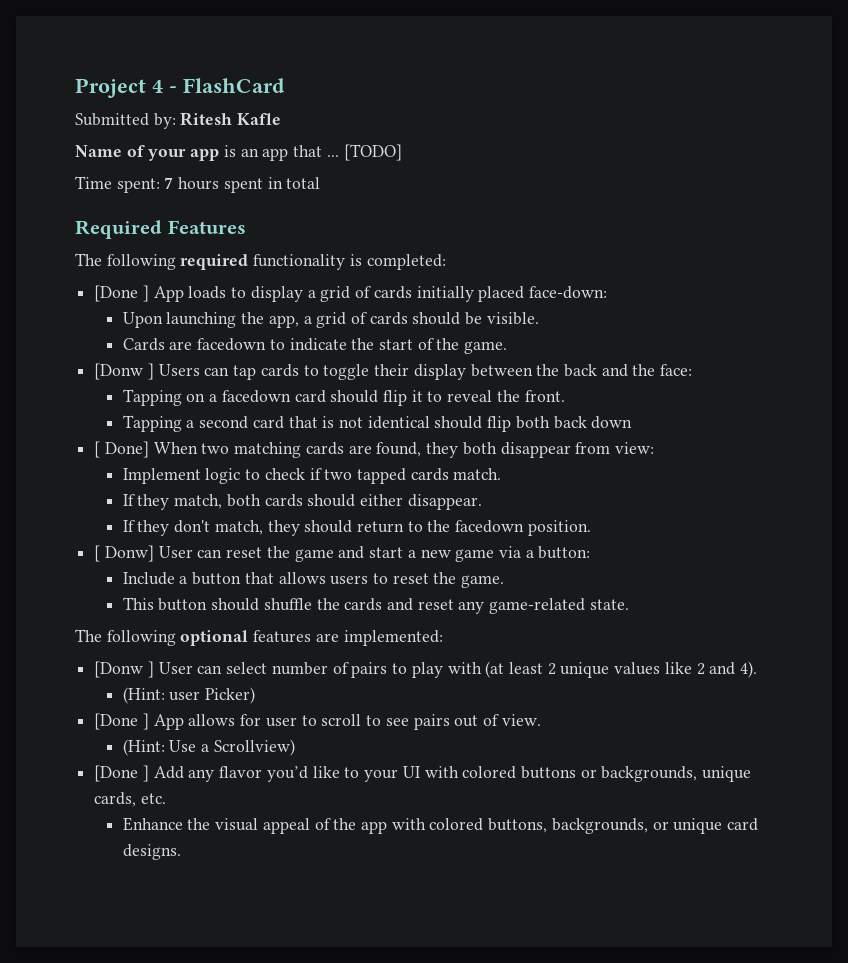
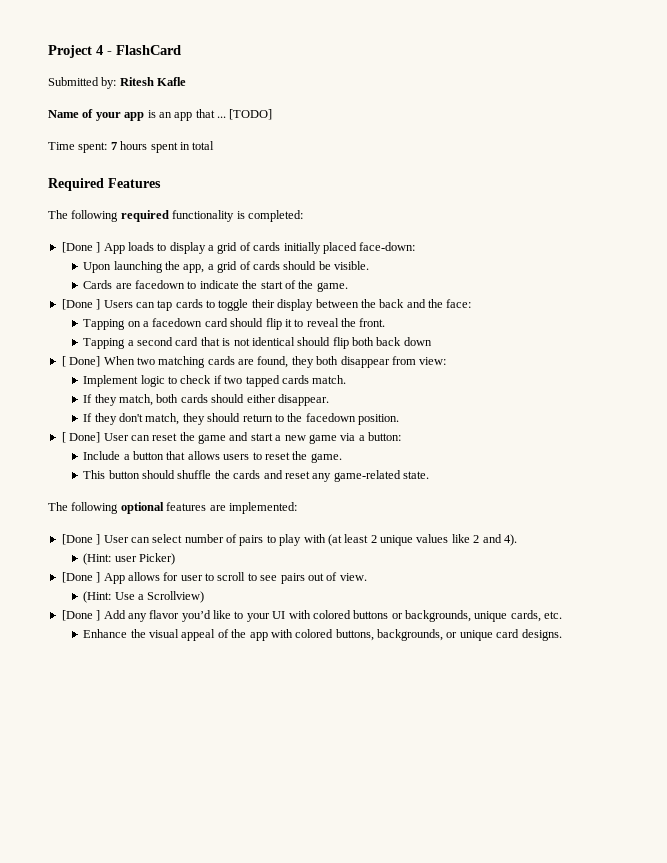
- [Donw ] Users can tap cards to toggle their display between the back and the face:
+ [Done ] Users can tap cards to toggle their display between the back and the face:
- [ Donw] User can reset the game and start a new game via a button:
+ [ Done] User can reset the game and start a new game via a button:
- [Donw ] User can select number of pairs to play with (at least 2 unique values like 2 and 4).
+ [Done ] User can select number of pairs to play with (at least 2 unique values like 2 and 4).

